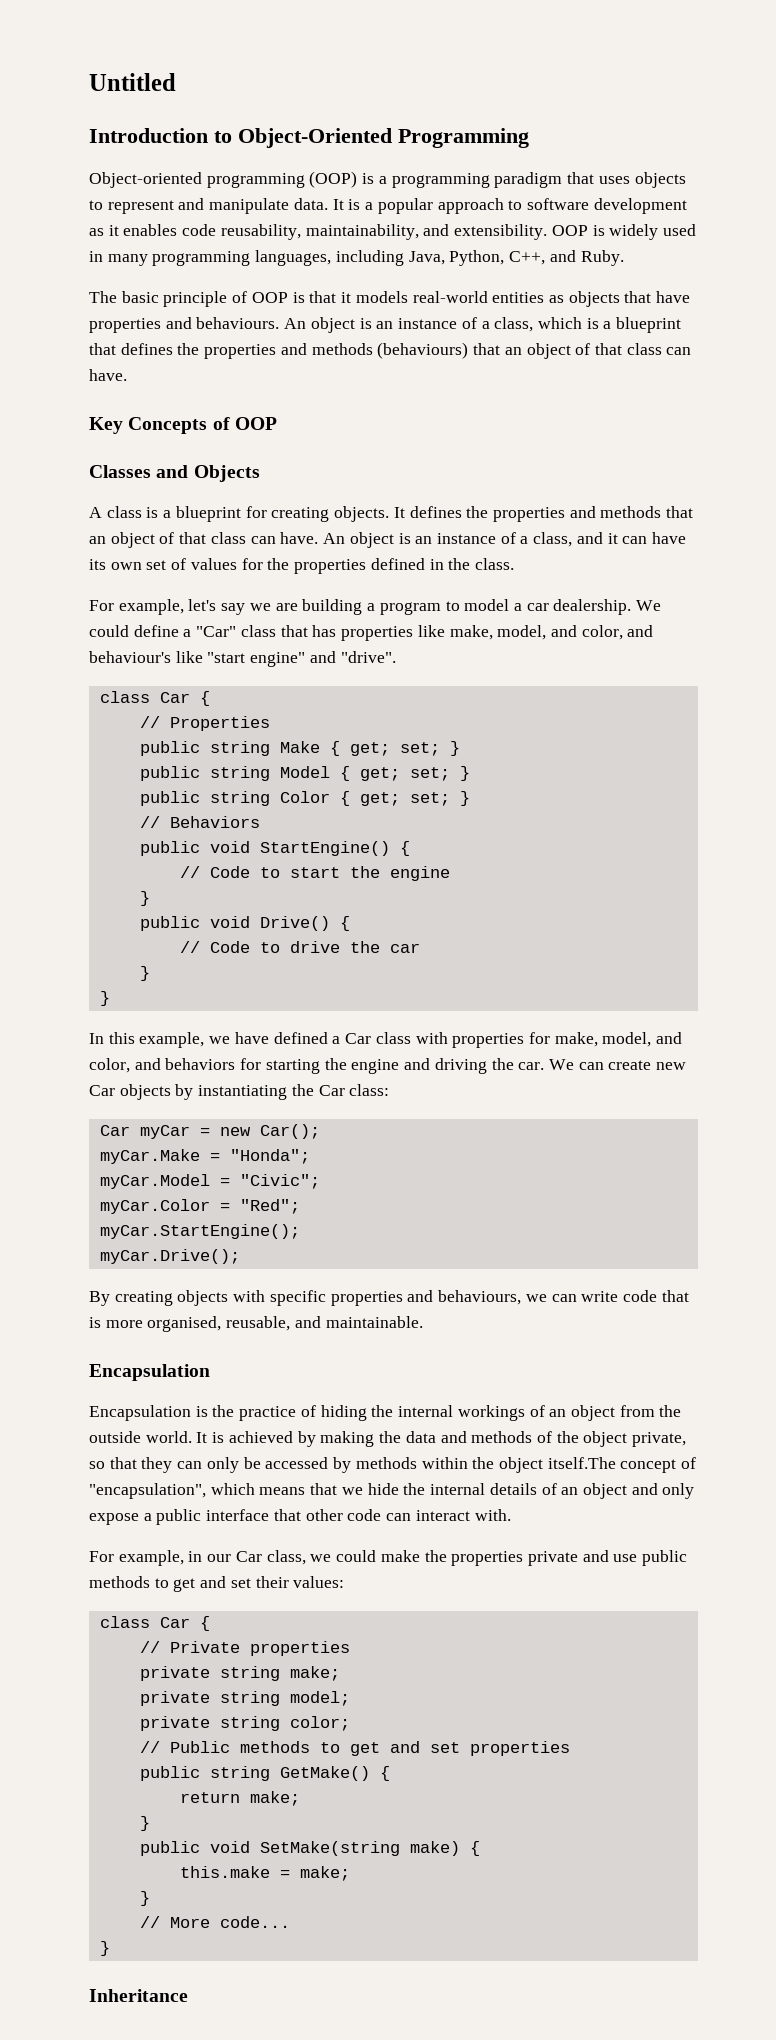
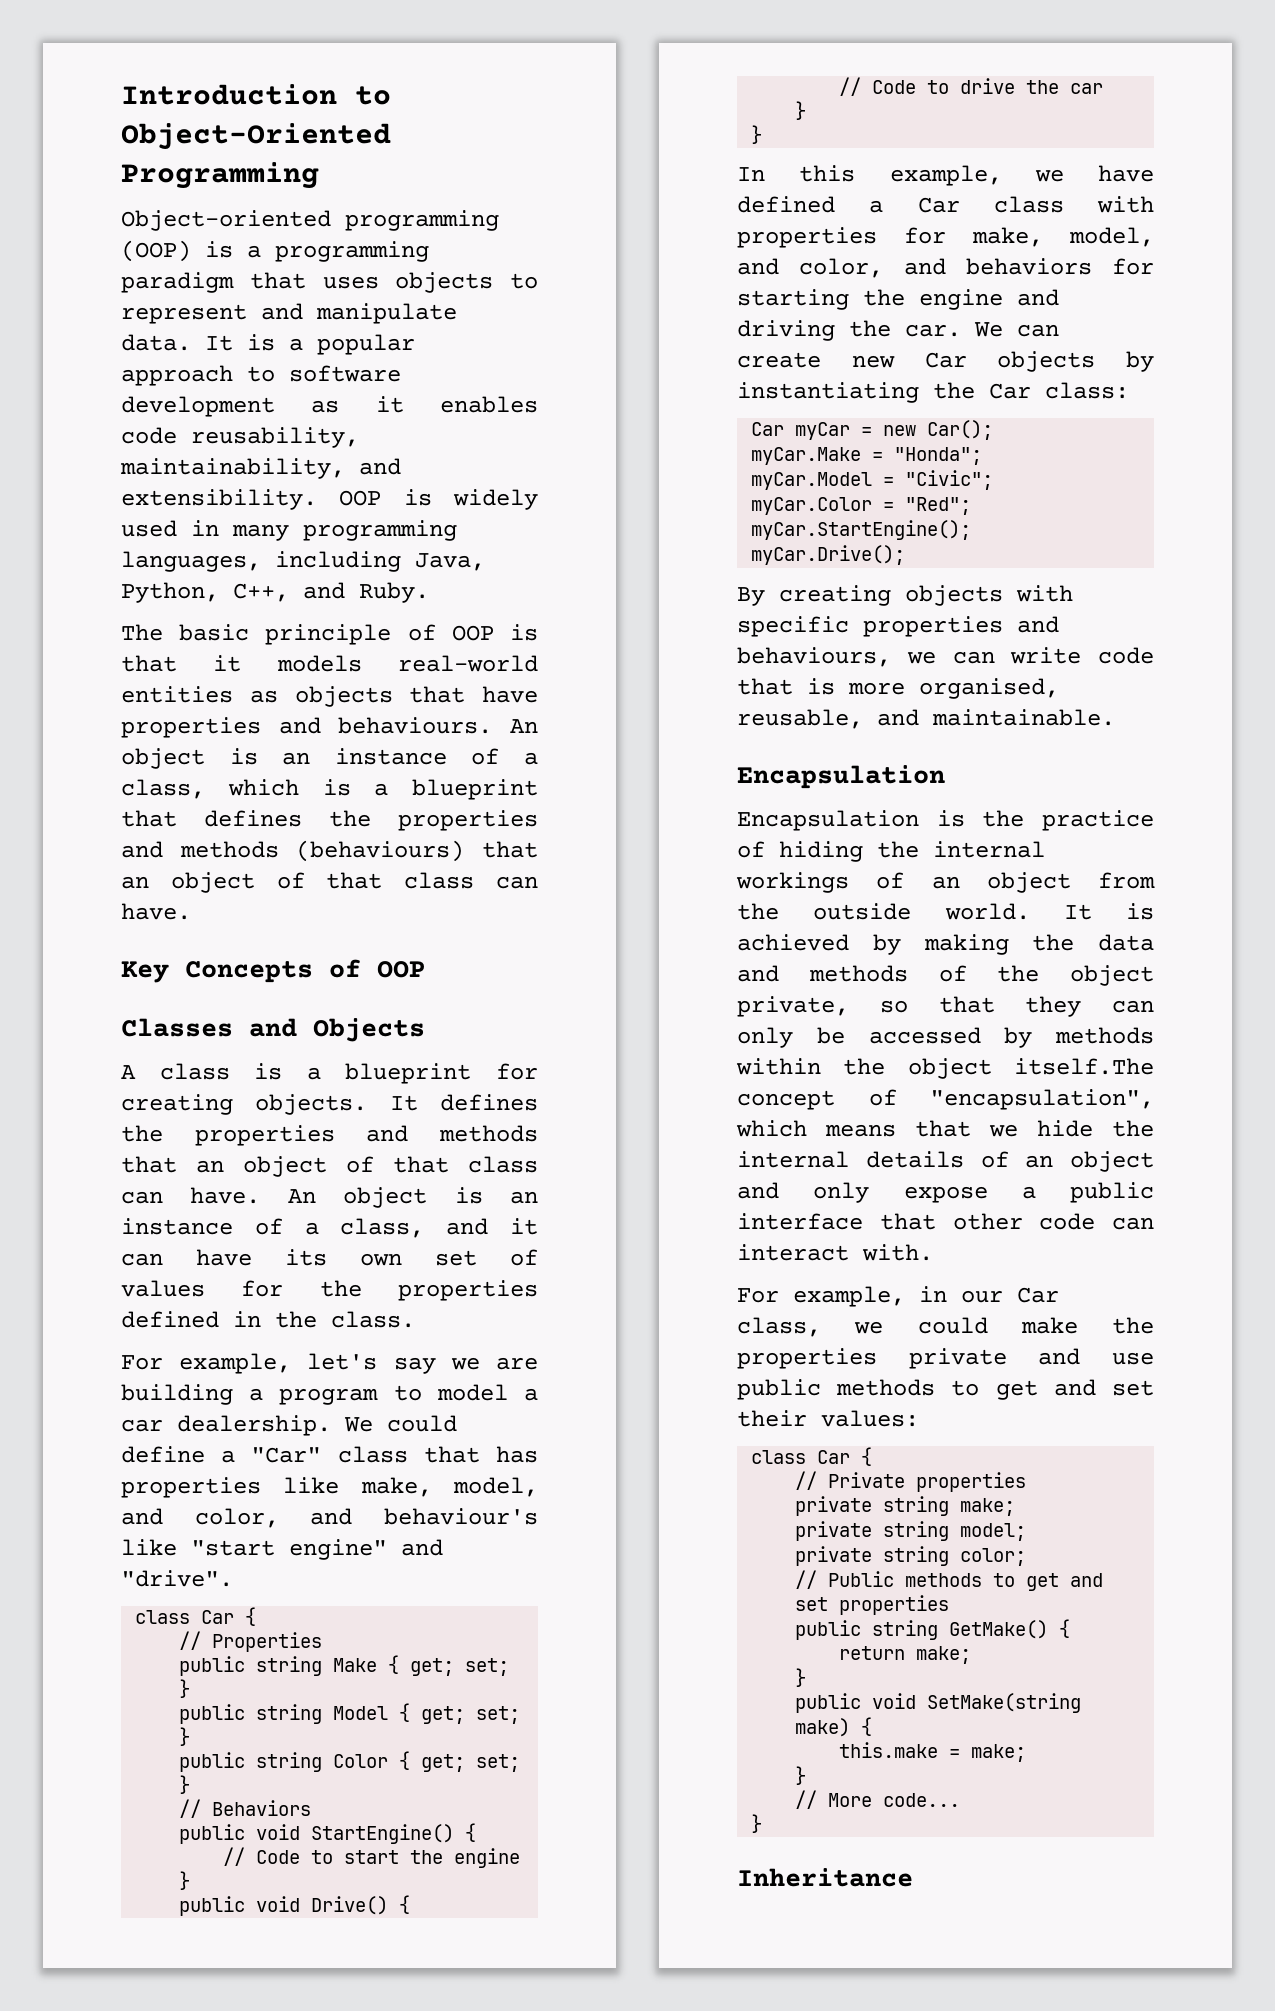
- Untitled

